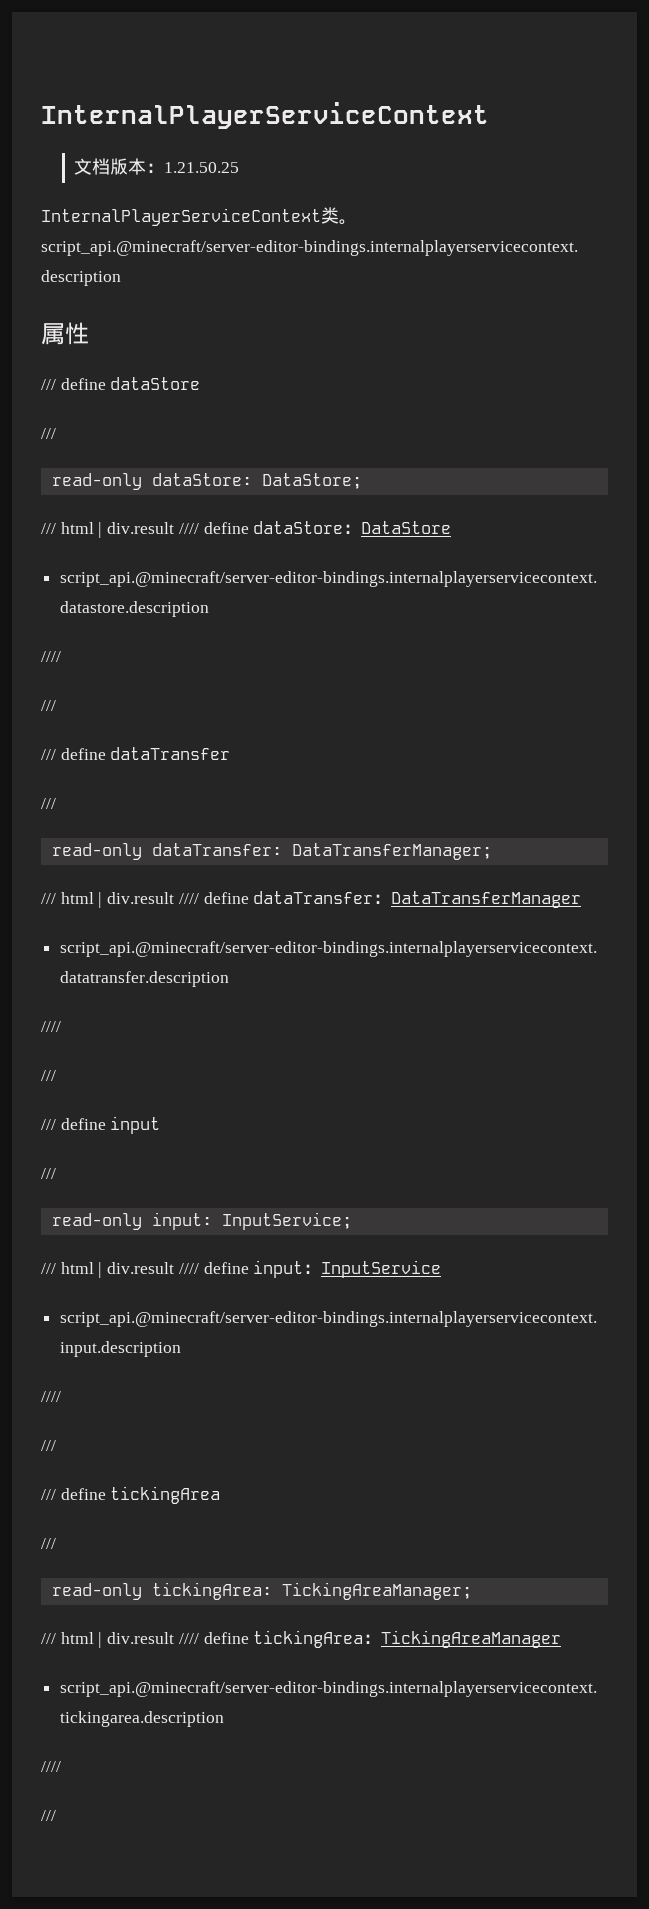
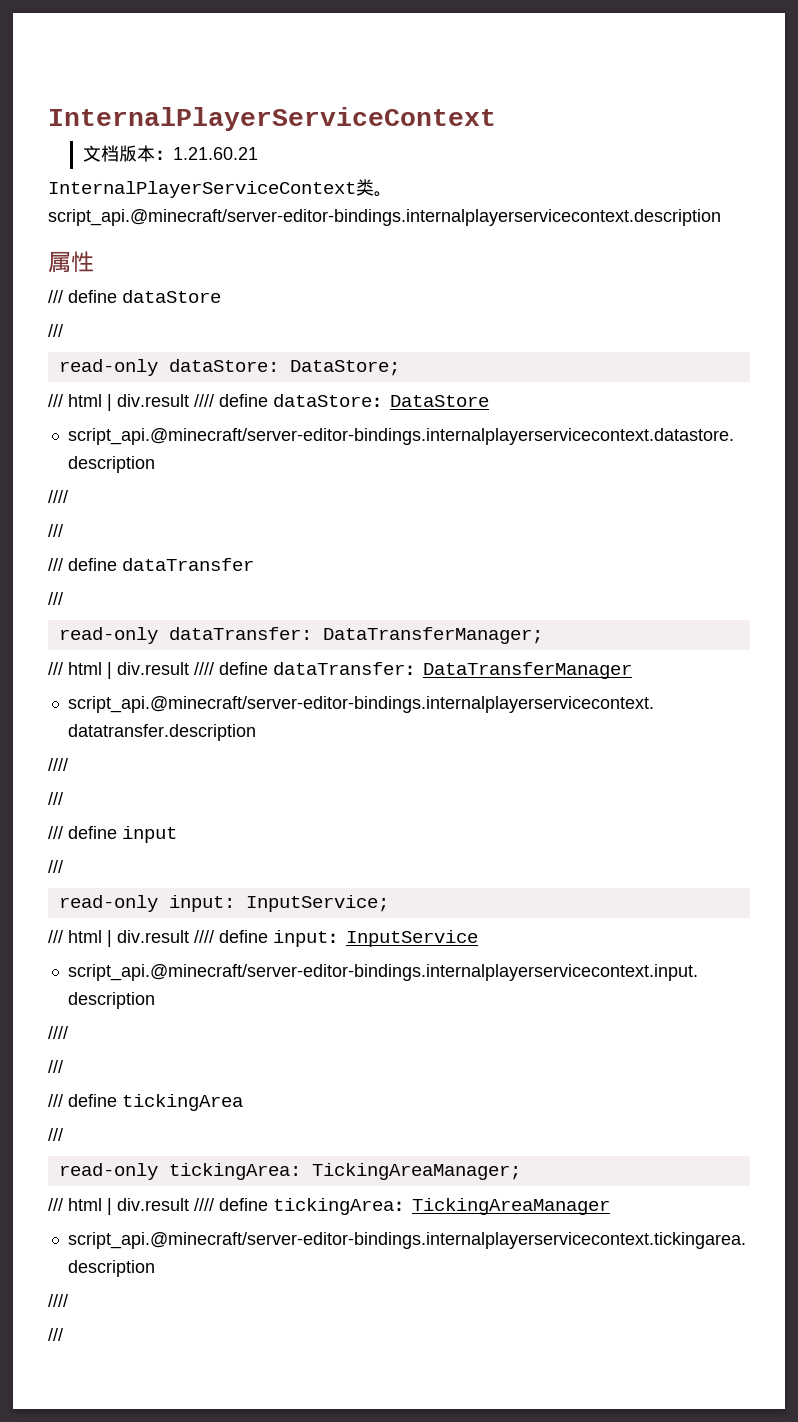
- 文档版本：1.21.50.25
+ 文档版本：1.21.60.21

